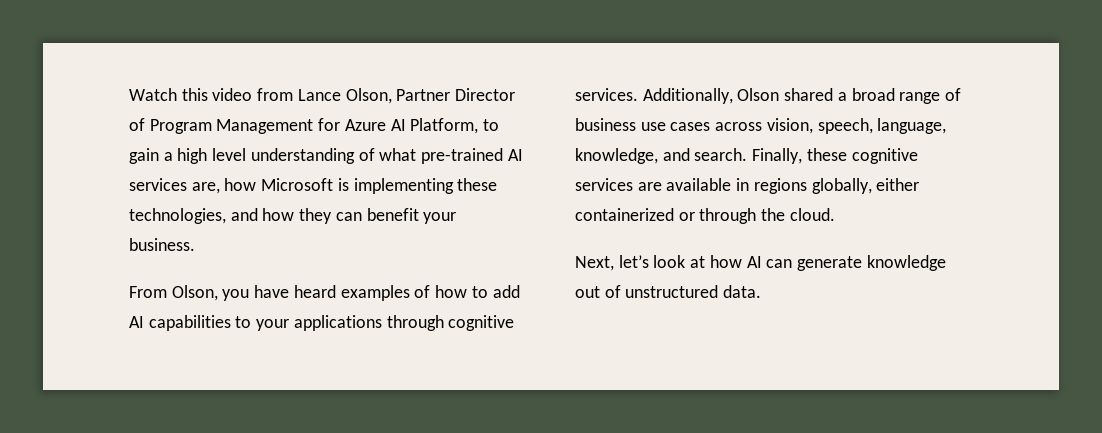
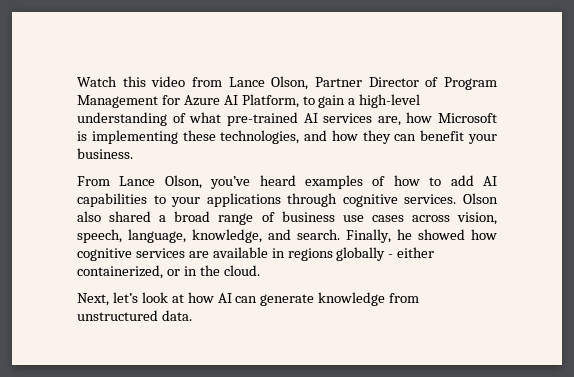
- Watch this video from Lance Olson, Partner Director of Program Management for Azure AI Platform, to gain a high level understanding of what pre-trained AI services are, how Microsoft is implementing these technologies, and how they can benefit your business.
+ Watch this video from Lance Olson, Partner Director of Program Management for Azure AI Platform, to gain a high-level understanding of what pre-trained AI services are, how Microsoft is implementing these technologies, and how they can benefit your business.
- From Olson, you have heard examples of how to add AI capabilities to your applications through cognitive services.
+ From Lance Olson, you’ve heard examples of how to add AI capabilities to your applications through cognitive services.
- Additionally, Olson shared a broad range of business use cases across vision, speech, language, knowledge, and search.
+ Olson also shared a broad range of business use cases across vision, speech, language, knowledge, and search.
- Finally, these cognitive services are available in regions globally, either containerized or through the cloud.
+ Finally, he showed how cognitive services are available in regions globally - either containerized, or in the cloud.
- Next, let’s look at how AI can generate knowledge out of unstructured data.
+ Next, let’s look at how AI can generate knowledge from unstructured data.

